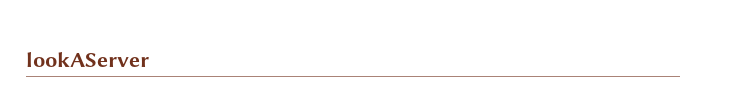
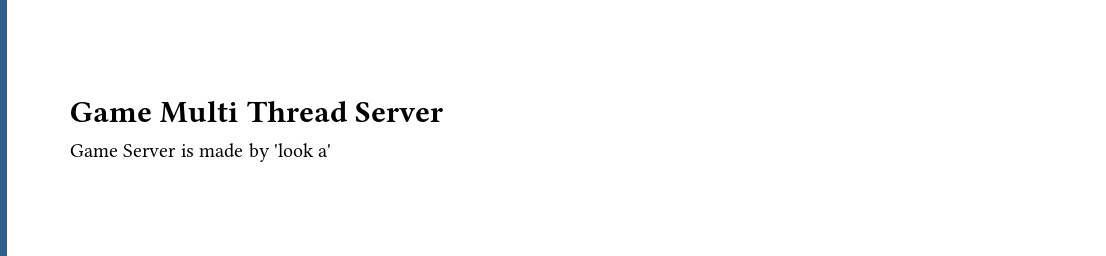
- lookAServer
+ Game Multi Thread Server
+ Game Server is made by 'look a'

